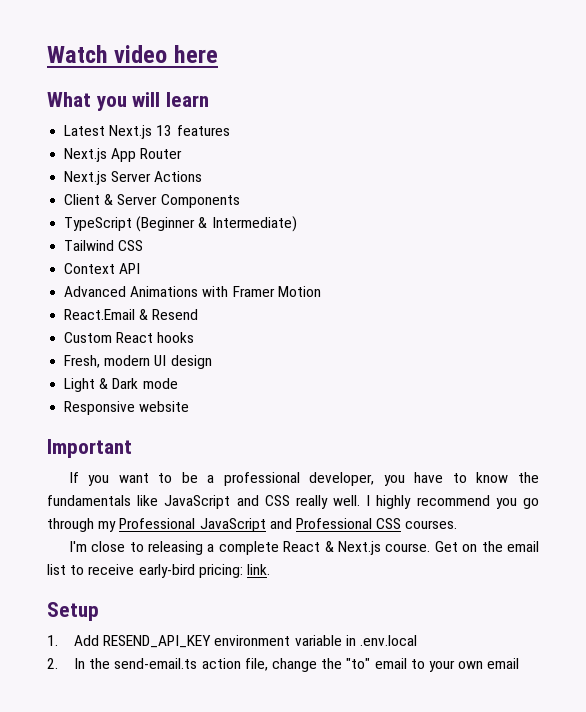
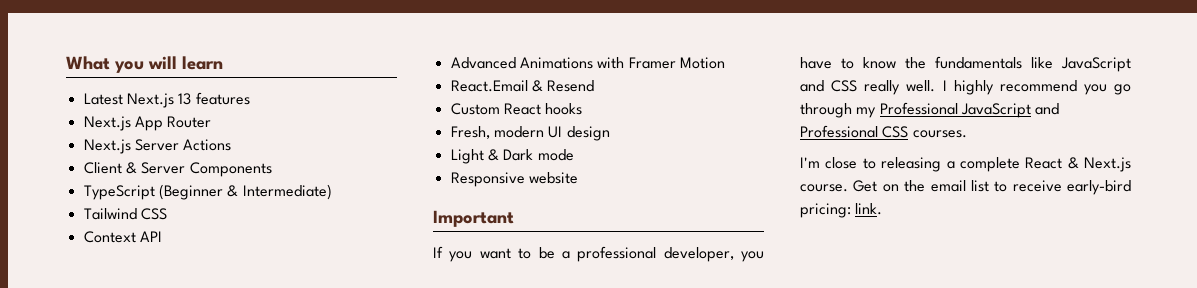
- Watch video here
- Setup
- 1. Add RESEND_API_KEY environment variable in .env.local
- 2. In the send-email.ts action file, change the "to" email to your own email

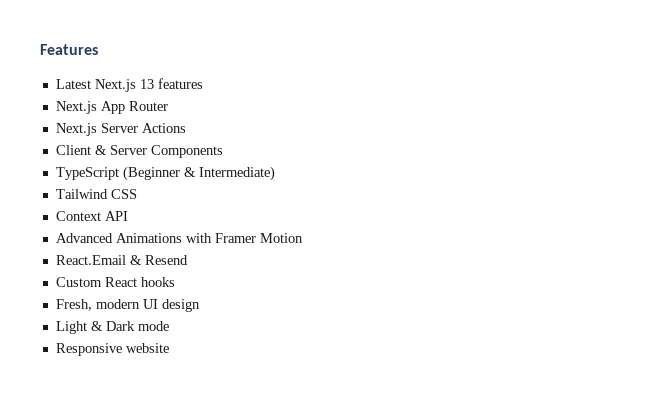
- What you will learn
+ Features
- Important
- If you want to be a professional developer, you have to know the fundamentals like JavaScript and CSS really well. I highly recommend you go through my Professional JavaScript and Professional CSS courses.
- I'm close to releasing a complete React & Next.js course. Get on the email list to receive early-bird pricing: link.

